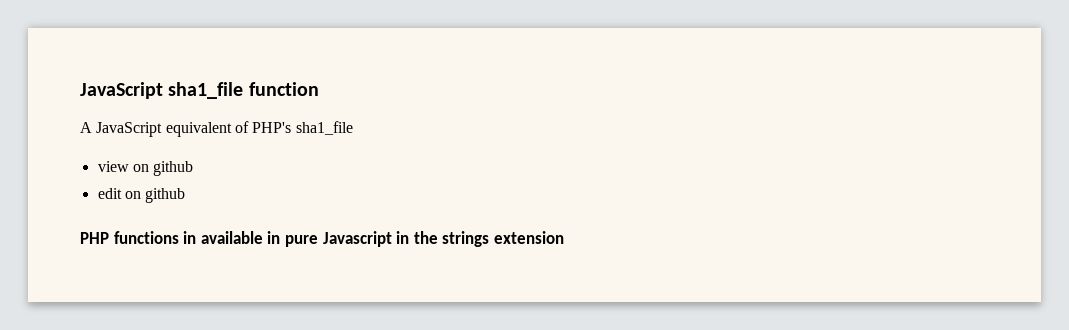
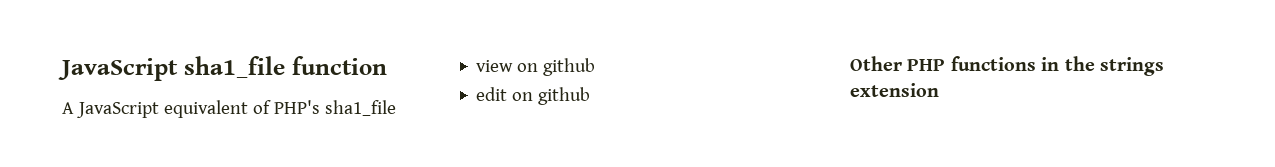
- PHP functions in available in pure Javascript in the strings extension
+ Other PHP functions in the strings extension

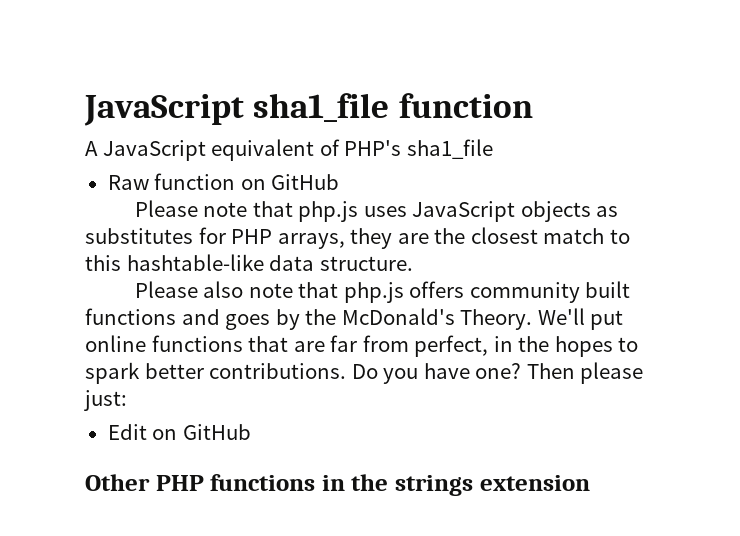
- view on github
- edit on github
+ Raw function on GitHub
+ Please note that php.js uses JavaScript objects as substitutes for PHP arrays, they are the closest match to this hashtable-like data structure.
+ Please also note that php.js offers community built functions and goes by the McDonald's Theory. We'll put online functions that are far from perfect, in the hopes to spark better contributions. Do you have one? Then please just:
+ Edit on GitHub

